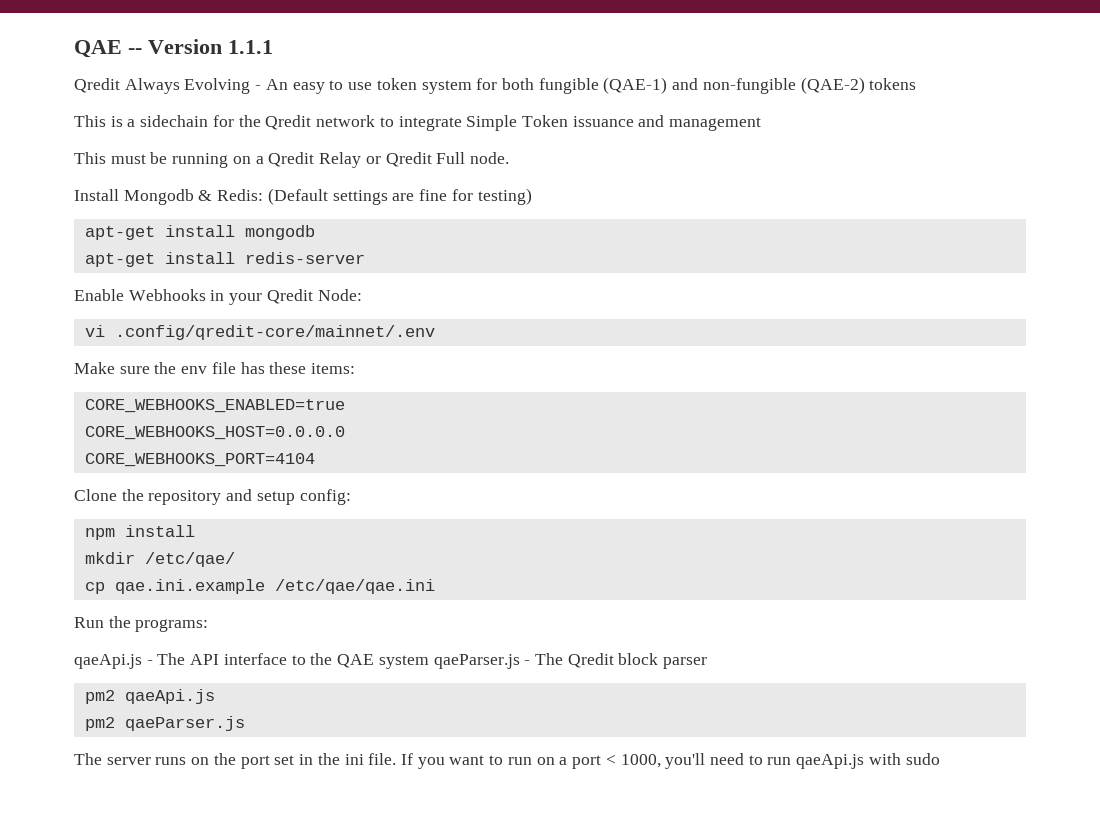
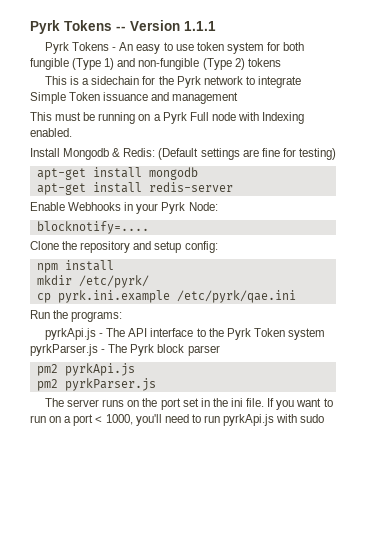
- QAE -- Version 1.1.1
+ Pyrk Tokens -- Version 1.1.1
- Qredit Always Evolving - An easy to use token system for both fungible (QAE-1) and non-fungible (QAE-2) tokens
+ Pyrk Tokens - An easy to use token system for both fungible (Type 1) and non-fungible (Type 2) tokens
- This is a sidechain for the Qredit network to integrate Simple Token issuance and management
+ This is a sidechain for the Pyrk network to integrate Simple Token issuance and management
- This must be running on a Qredit Relay or Qredit Full node.
+ This must be running on a Pyrk Full node with Indexing enabled.
- Enable Webhooks in your Qredit Node:
+ Enable Webhooks in your Pyrk Node:
- vi .config/qredit-core/mainnet/.env
- Make sure the env file has these items:
- CORE_WEBHOOKS_ENABLED=true
- CORE_WEBHOOKS_HOST=0.0.0.0
- CORE_WEBHOOKS_PORT=4104
+ blocknotify=....
- mkdir /etc/qae/
+ mkdir /etc/pyrk/
- cp qae.ini.example /etc/qae/qae.ini
+ cp pyrk.ini.example /etc/pyrk/qae.ini
- qaeApi.js - The API interface to the QAE system qaeParser.js - The Qredit block parser
+ pyrkApi.js - The API interface to the Pyrk Token system pyrkParser.js - The Pyrk block parser
- pm2 qaeApi.js
- pm2 qaeParser.js
+ pm2 pyrkApi.js
+ pm2 pyrkParser.js
- If you want to run on a port < 1000, you'll need to run qaeApi.js with sudo
+ If you want to run on a port < 1000, you'll need to run pyrkApi.js with sudo

